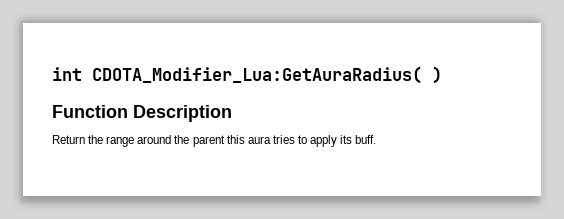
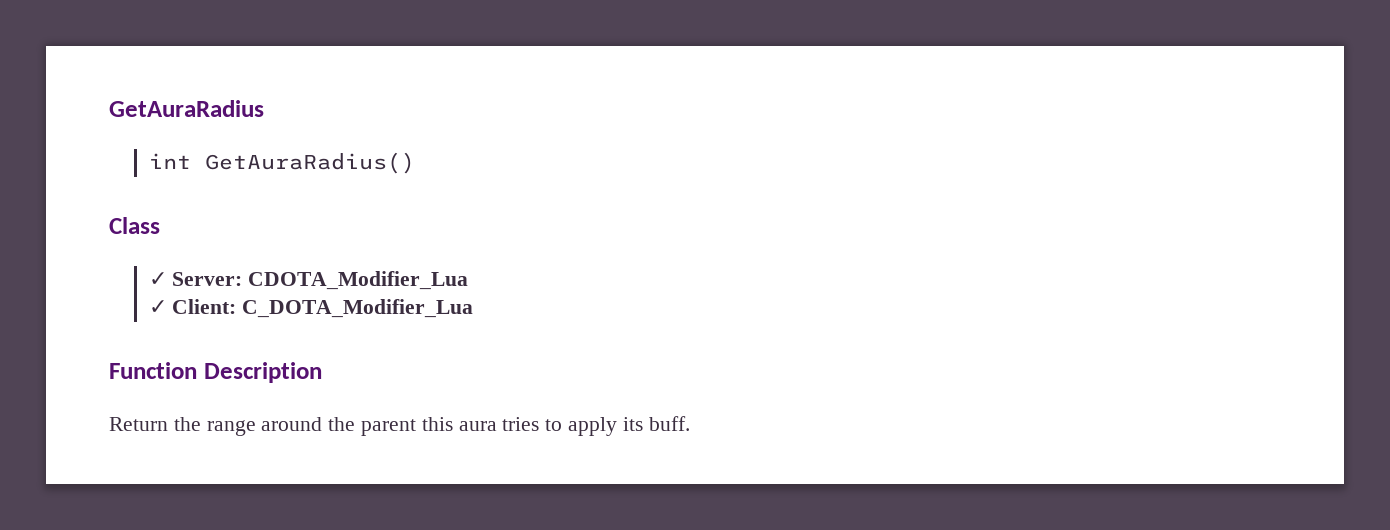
- int CDOTA_Modifier_Lua:GetAuraRadius( )
+ GetAuraRadius
+ int GetAuraRadius()
+ Class
+ ✓ Server: CDOTA_Modifier_Lua
+ ✓ Client: C_DOTA_Modifier_Lua

